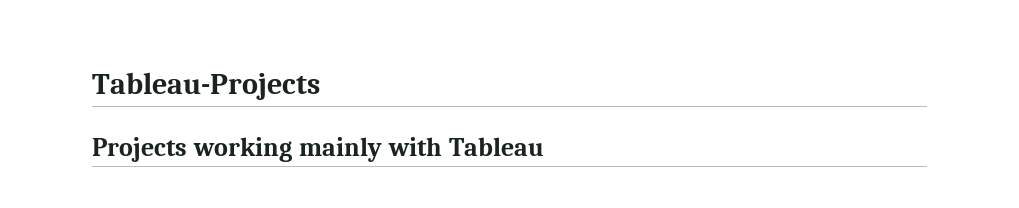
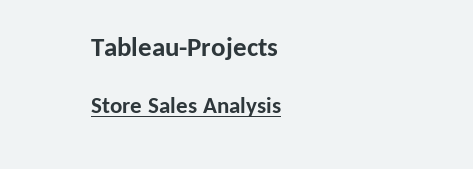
- Projects working mainly with Tableau
+ Store Sales Analysis

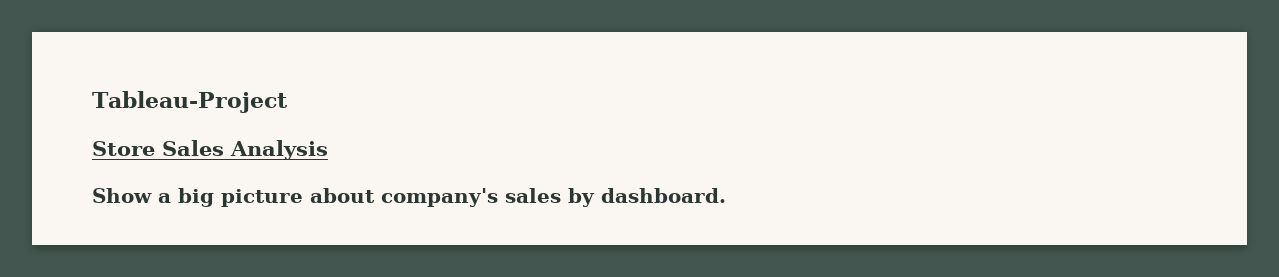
- Tableau-Projects
+ Tableau-Project
+ Show a big picture about company's sales by dashboard.

